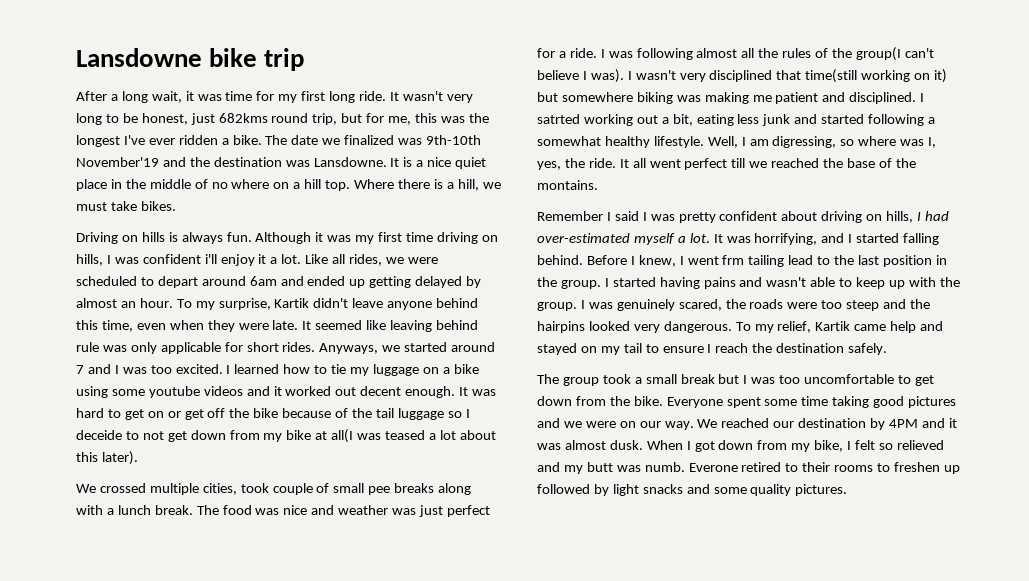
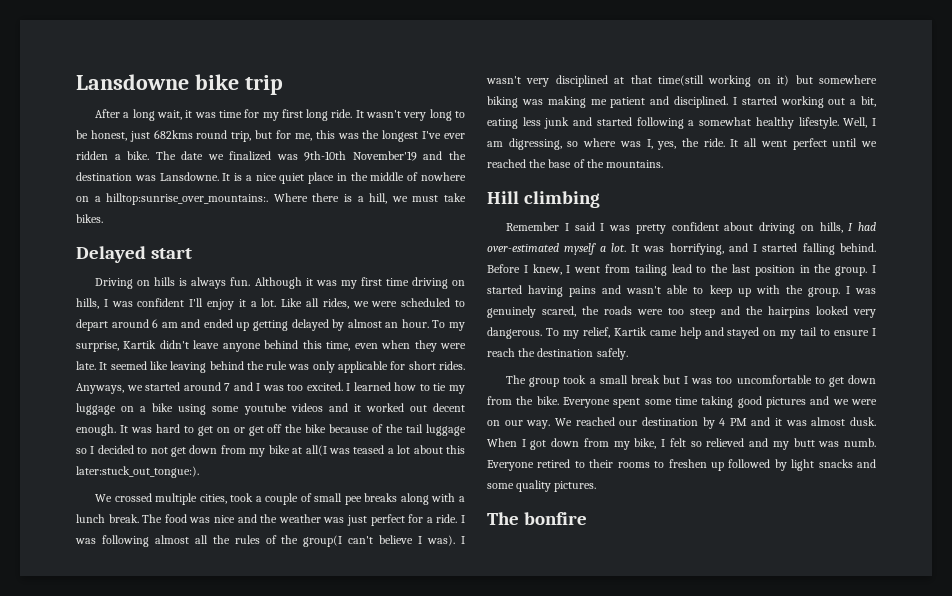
- It is a nice quiet place in the middle of no where on a hill top.
+ It is a nice quiet place in the middle of nowhere on a hilltop:sunrise_over_mountains:.
+ Delayed start
- Although it was my first time driving on hills, I was confident i'll enjoy it a lot.
+ Although it was my first time driving on hills, I was confident I'll enjoy it a lot.
- Like all rides, we were scheduled to depart around 6am and ended up getting delayed by almost an hour.
+ Like all rides, we were scheduled to depart around 6 am and ended up getting delayed by almost an hour.
- It seemed like leaving behind rule was only applicable for short rides.
+ It seemed like leaving behind the rule was only applicable for short rides.
- It was hard to get on or get off the bike because of the tail luggage so I deceide to not get down from my bike at all(I was teased a lot about this later).
+ It was hard to get on or get off the bike because of the tail luggage so I decided to not get down from my bike at all(I was teased a lot about this later:stuck_out_tongue:).
- We crossed multiple cities, took couple of small pee breaks along with a lunch break.
+ We crossed multiple cities, took a couple of small pee breaks along with a lunch break.
- The food was nice and weather was just perfect for a ride.
+ The food was nice and the weather was just perfect for a ride.
- I wasn't very disciplined that time(still working on it) but somewhere biking was making me patient and disciplined.
+ I wasn't very disciplined at that time(still working on it) but somewhere biking was making me patient and disciplined.
- I satrted working out a bit, eating less junk and started following a somewhat healthy lifestyle.
+ I started working out a bit, eating less junk and started following a somewhat healthy lifestyle.
- It all went perfect till we reached the base of the montains.
+ It all went perfect until we reached the base of the mountains.
+ Hill climbing
- Before I knew, I went frm tailing lead to the last position in the group.
+ Before I knew, I went from tailing lead to the last position in the group.
- We reached our destination by 4PM and it was almost dusk.
+ We reached our destination by 4 PM and it was almost dusk.
- Everone retired to their rooms to freshen up followed by light snacks and some quality pictures.
+ Everyone retired to their rooms to freshen up followed by light snacks and some quality pictures.
+ The bonfire

